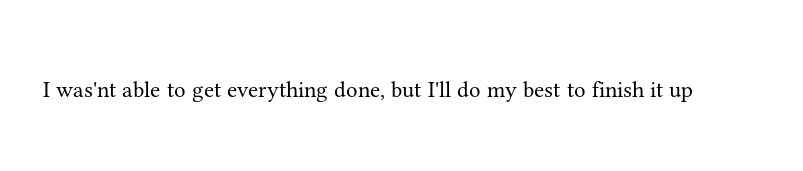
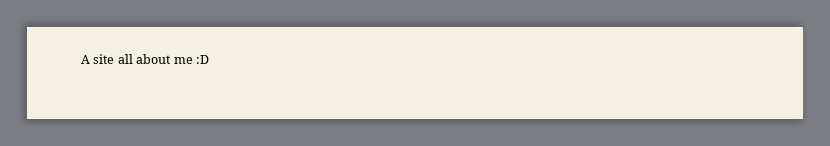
- I was'nt able to get everything done, but I'll do my best to finish it up
+ A site all about me :D

